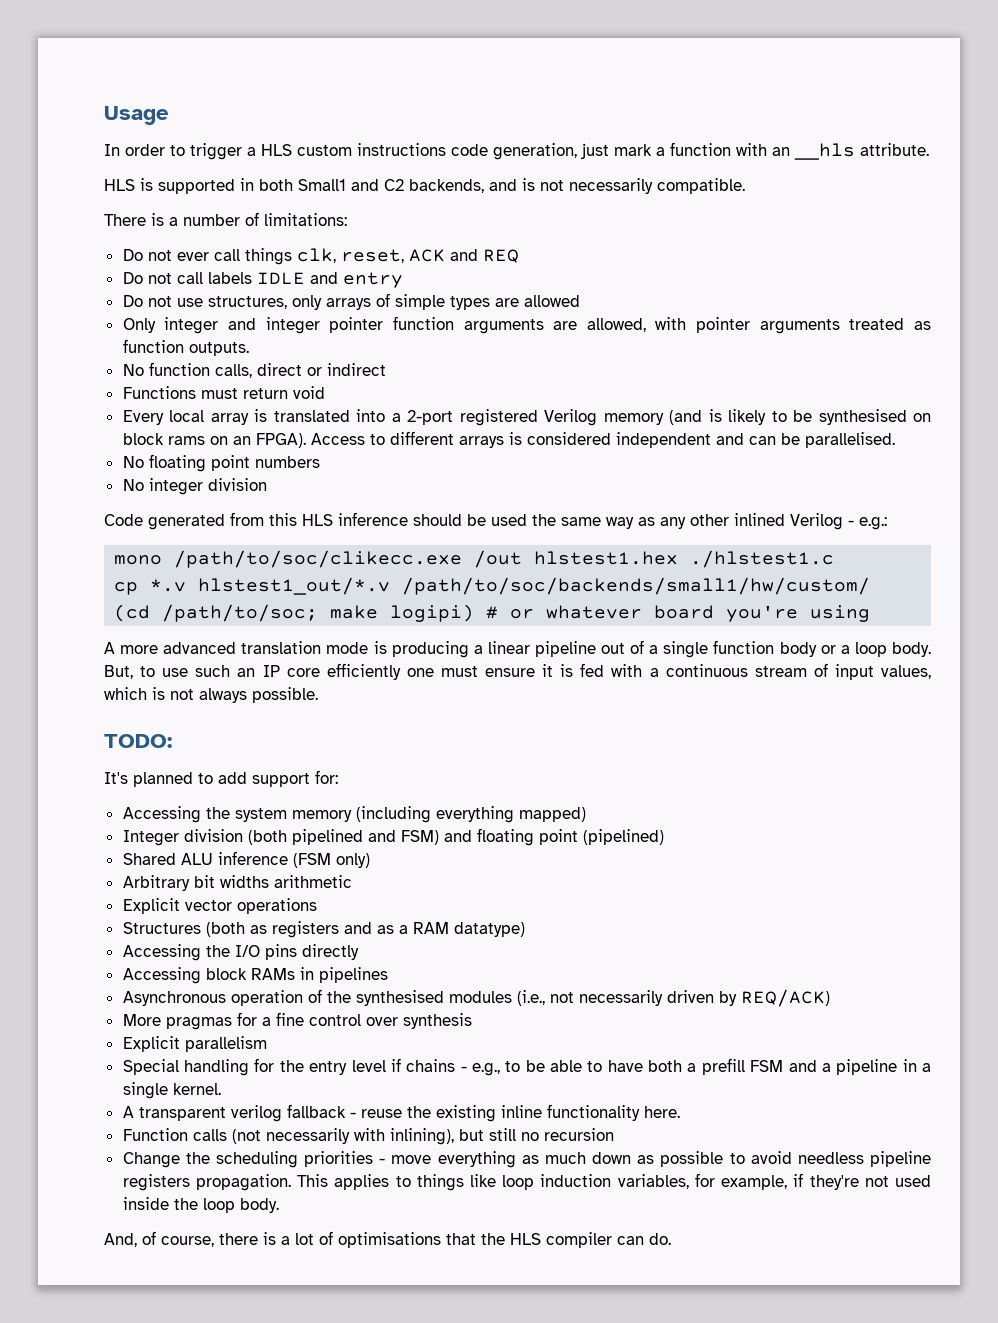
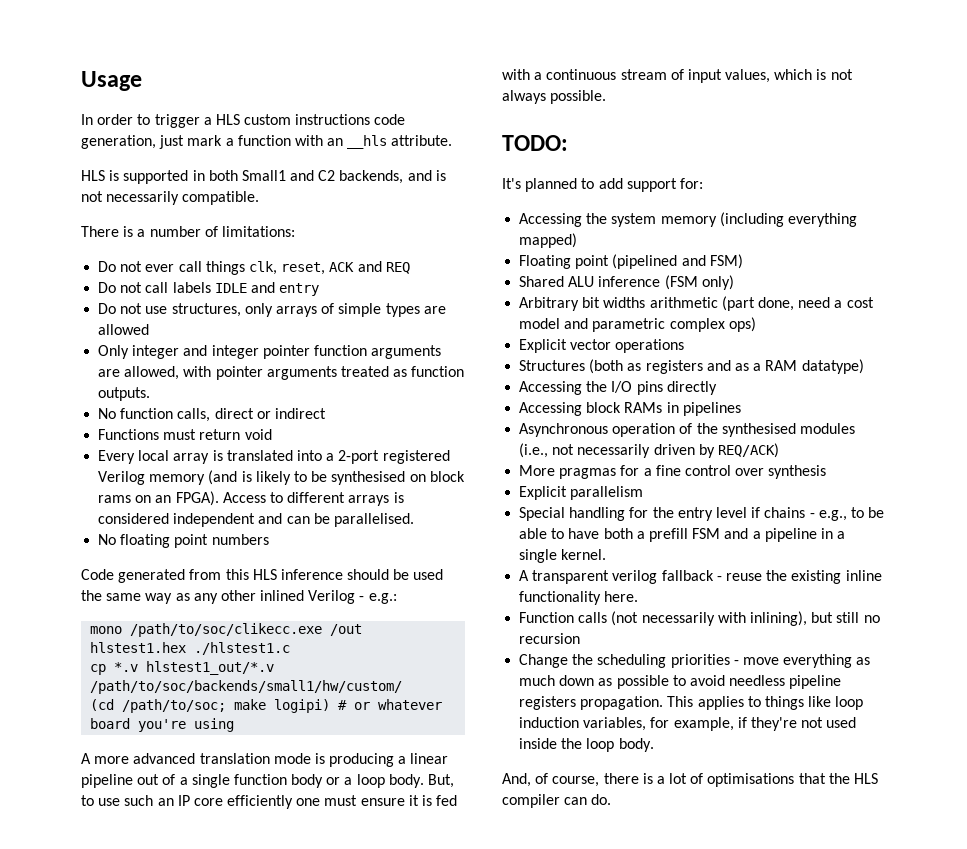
- No integer division
- Integer division (both pipelined and FSM) and floating point (pipelined)
+ Floating point (pipelined and FSM)
- Arbitrary bit widths arithmetic
+ Arbitrary bit widths arithmetic (part done, need a cost model and parametric complex ops)

